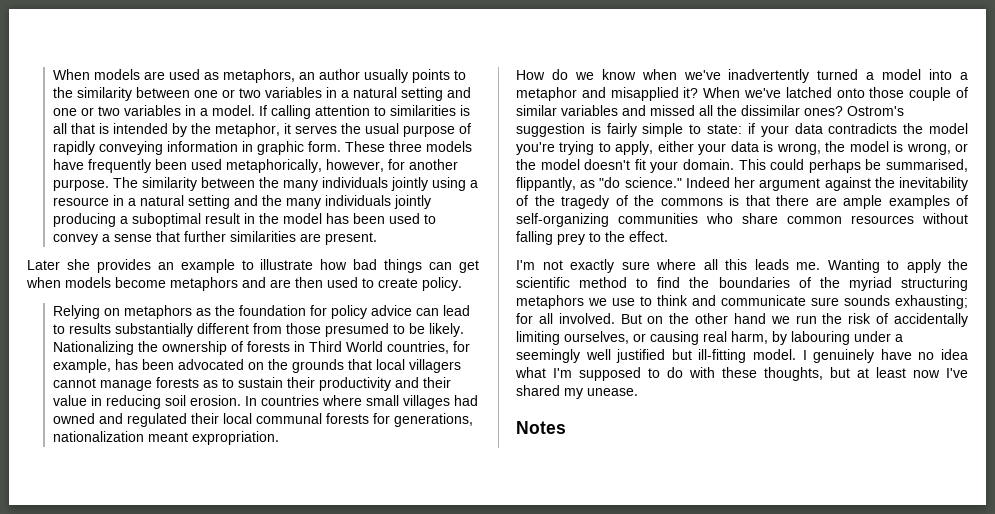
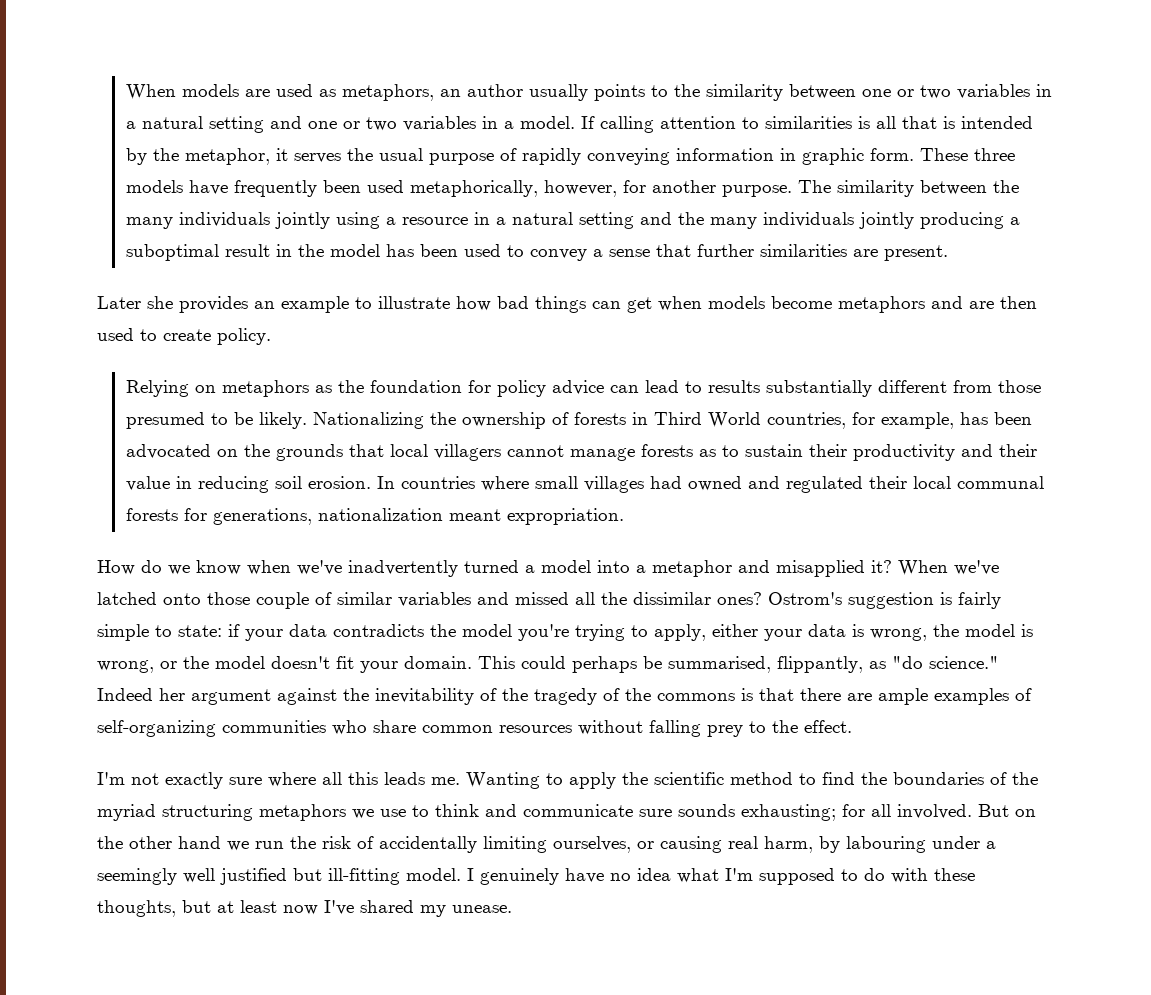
- Notes

